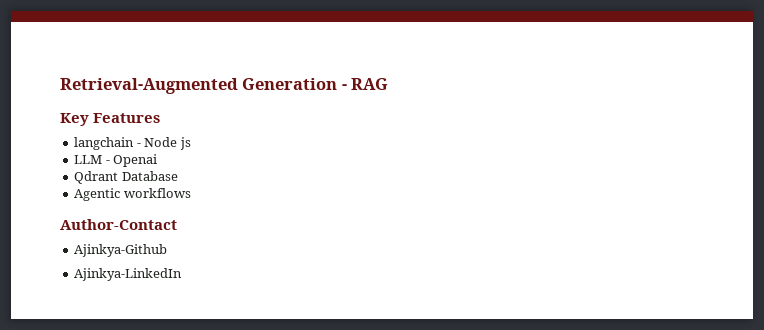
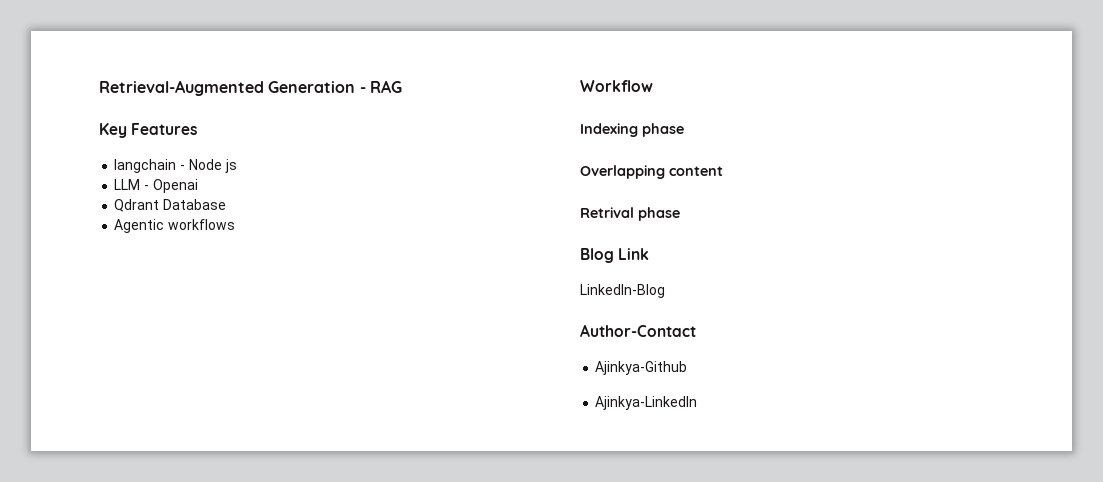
+ Workflow
+ Indexing phase
+ Overlapping content
+ Retrival phase
+ Blog Link
+ LinkedIn-Blog

